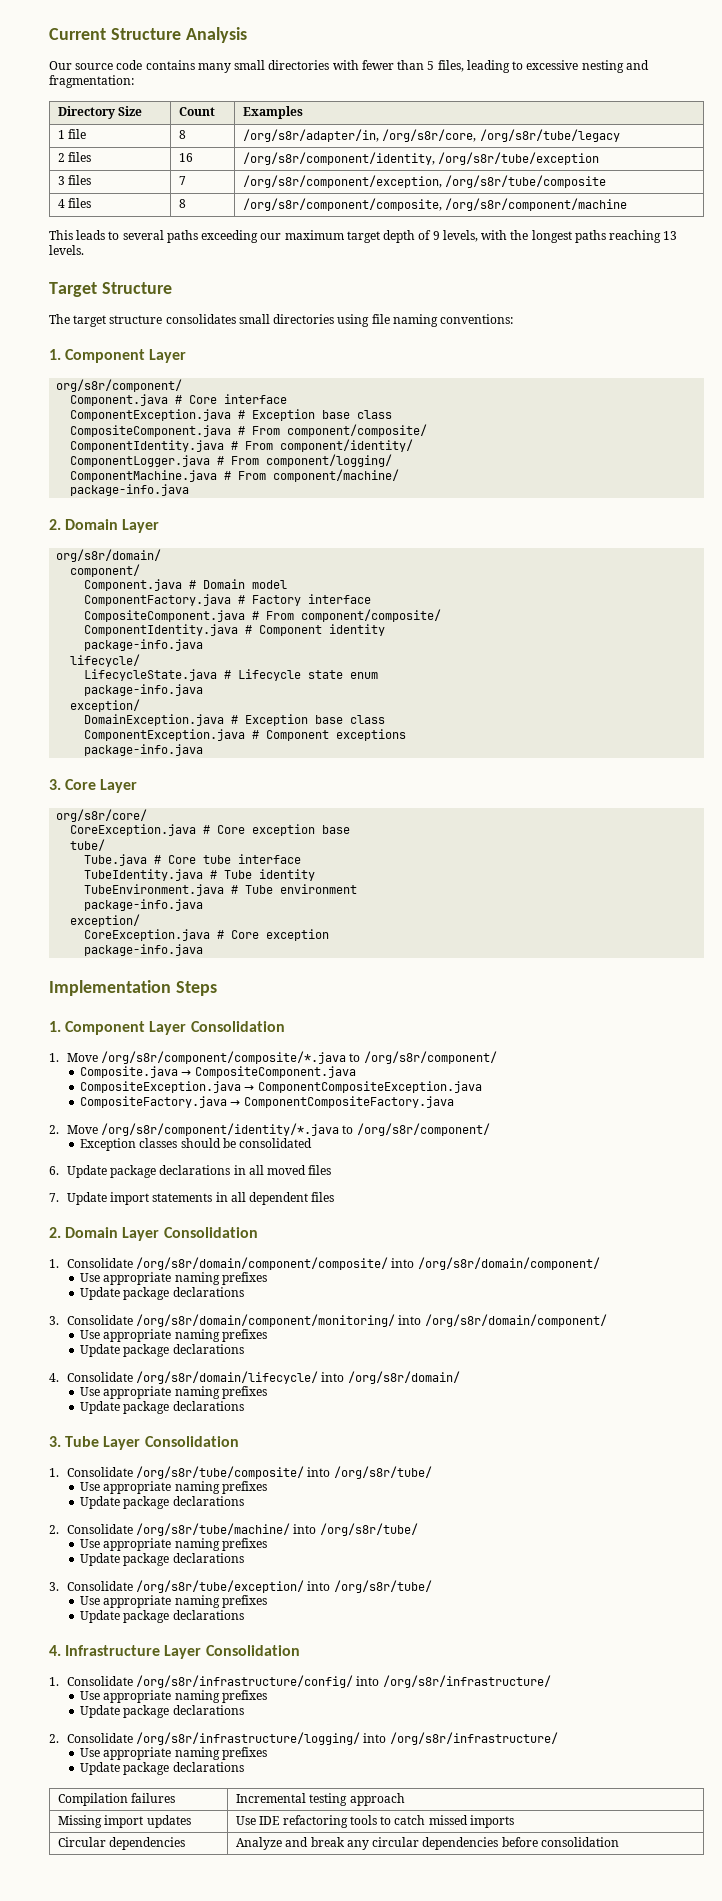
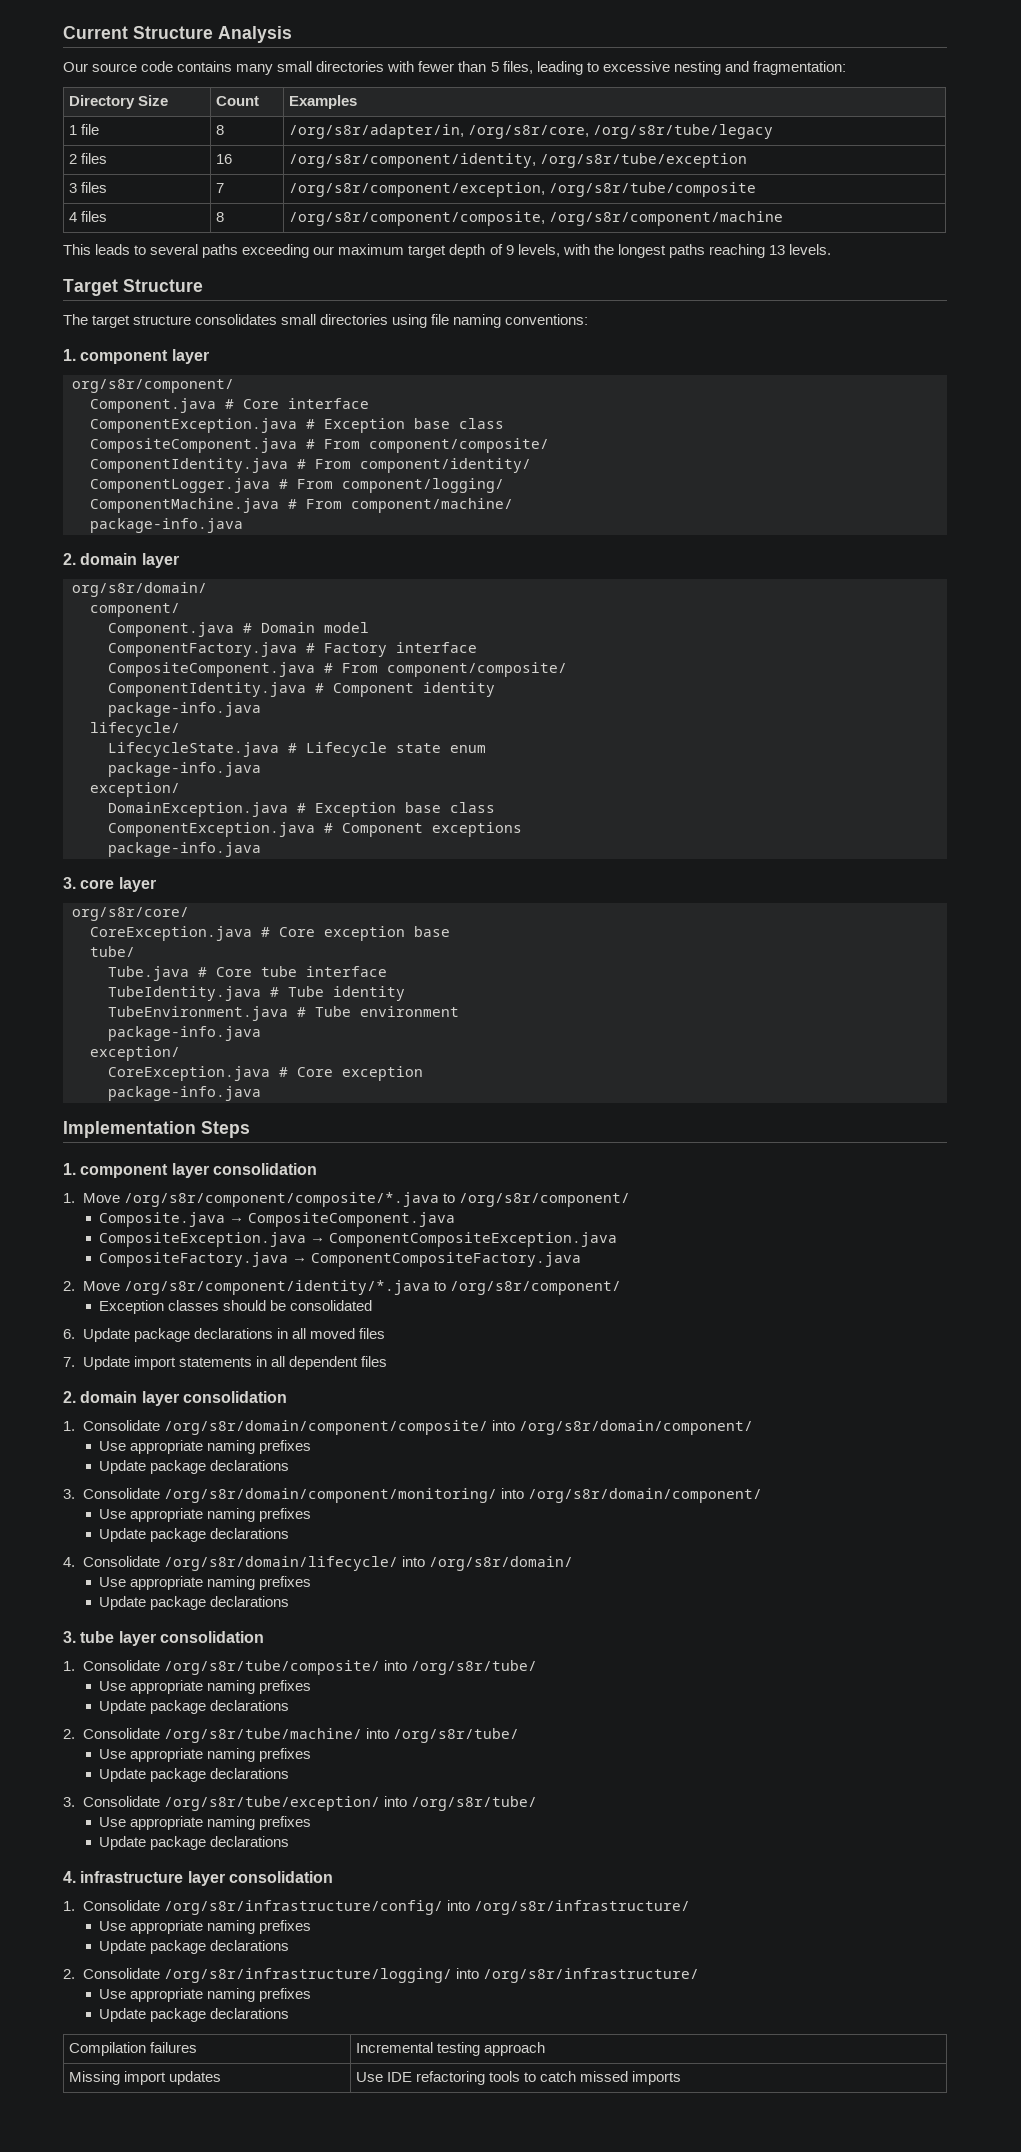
  The target structure consolidates small directories using file naming conventions:
- 1. Component Layer
+ 1. component layer
  ComponentMachine.java # From component/machine/
  package-info.java
- 2. Domain Layer
+ 2. domain layer
- 3. Core Layer
+ 3. core layer
- 1. Component Layer Consolidation
+ 1. component layer consolidation
- 2. Domain Layer Consolidation
+ 2. domain layer consolidation
- 3. Tube Layer Consolidation
+ 3. tube layer consolidation
- 4. Infrastructure Layer Consolidation
+ 4. infrastructure layer consolidation
- Circular dependencies | Analyze and break any circular dependencies before consolidation

